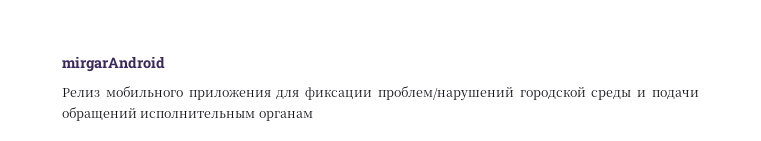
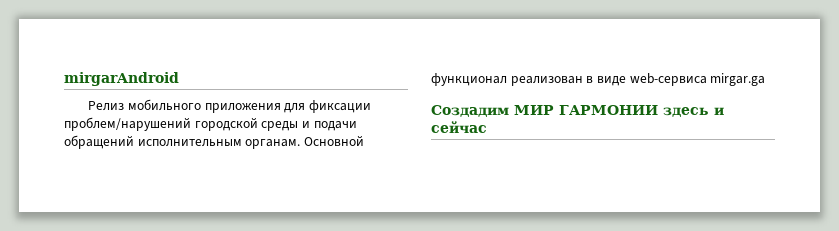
- Релиз мобильного приложения для фиксации проблем/нарушений городской среды и подачи обращений исполнительным органам
+ Релиз мобильного приложения для фиксации проблем/нарушений городской среды и подачи обращений исполнительным органам. Основной функционал реализован в виде web-сервиса mirgar.ga
+ Создадим МИР ГАРМОНИИ здесь и сейчас

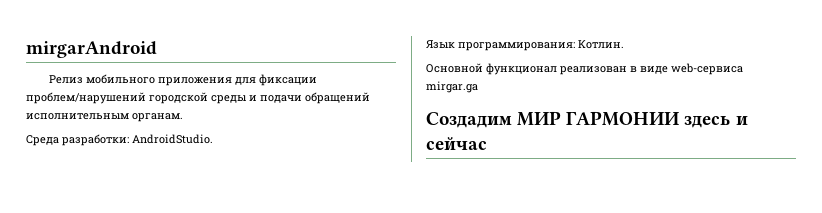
- Релиз мобильного приложения для фиксации проблем/нарушений городской среды и подачи обращений исполнительным органам. Основной функционал реализован в виде web-сервиса mirgar.ga
+ Релиз мобильного приложения для фиксации проблем/нарушений городской среды и подачи обращений исполнительным органам.
+ Среда разработки: AndroidStudio.
+ Язык программирования: Котлин.
+ Основной функционал реализован в виде web-сервиса mirgar.ga

